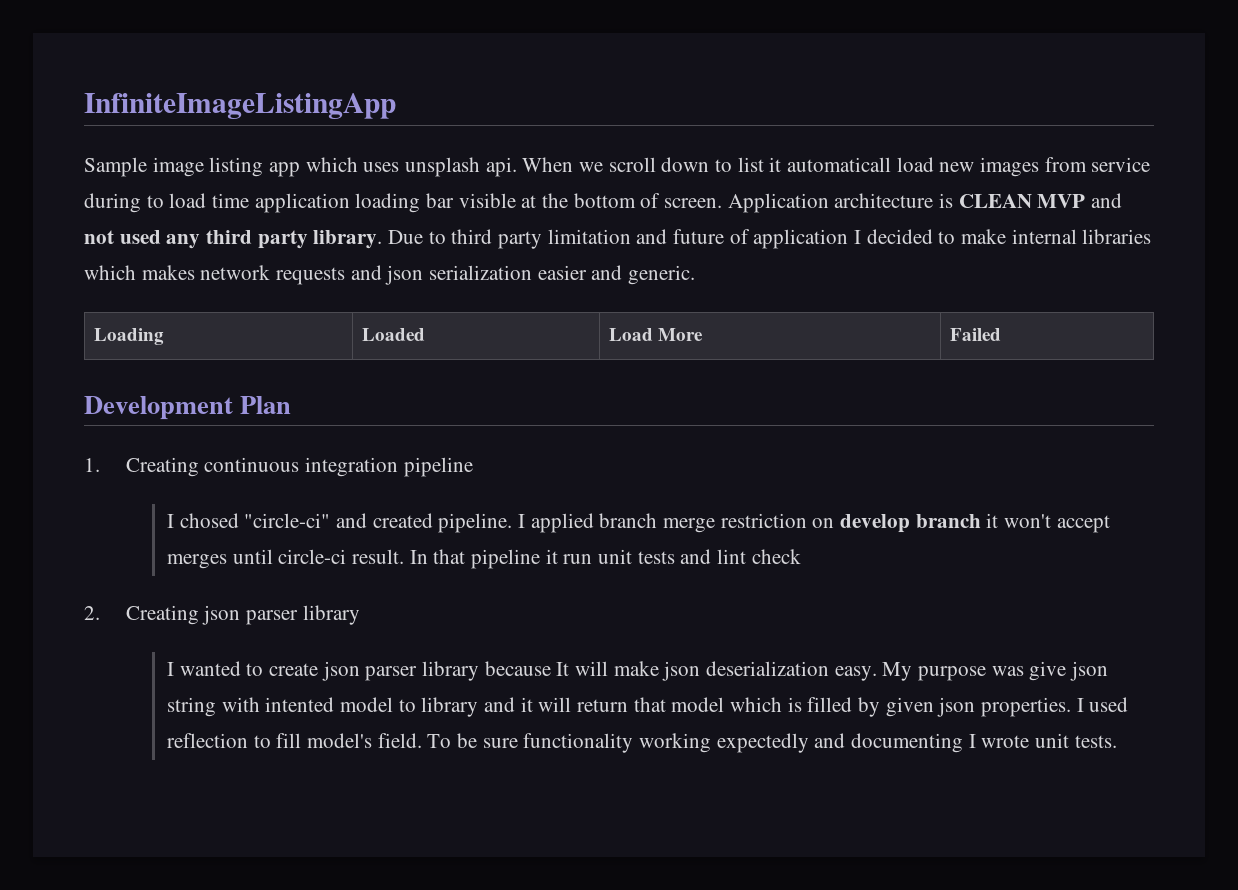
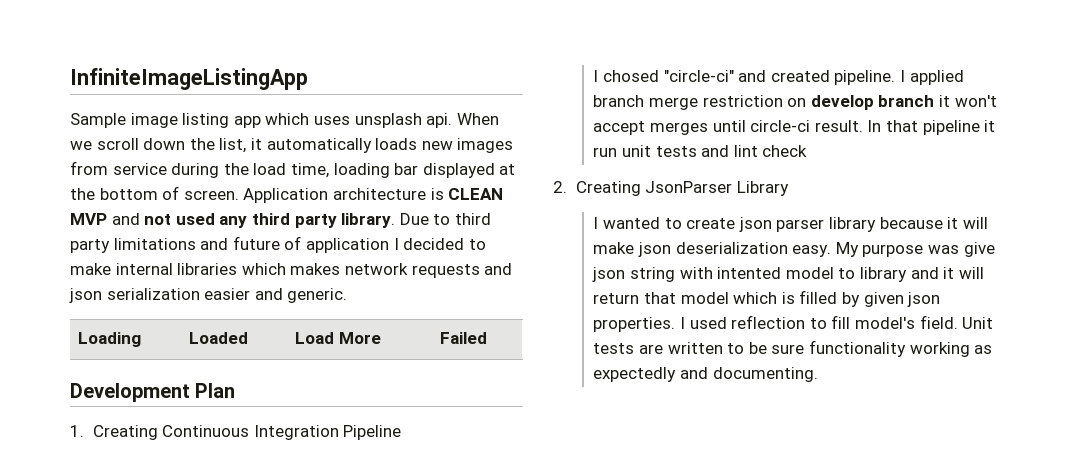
- When we scroll down to list it automaticall load new images from service during to load time application loading bar visible at the bottom of screen.
+ When we scroll down the list, it automatically loads new images from service during the load time, loading bar displayed at the bottom of screen.
- Due to third party limitation and future of application I decided to make internal libraries which makes network requests and json serialization easier and generic.
+ Due to third party limitations and future of application I decided to make internal libraries which makes network requests and json serialization easier and generic.
- 1. Creating continuous integration pipeline
+ 1. Creating Continuous Integration Pipeline
- 2. Creating json parser library
+ 2. Creating JsonParser Library
- I wanted to create json parser library because It will make json deserialization easy.
+ I wanted to create json parser library because it will make json deserialization easy.
- To be sure functionality working expectedly and documenting I wrote unit tests.
+ Unit tests are written to be sure functionality working as expectedly and documenting.

